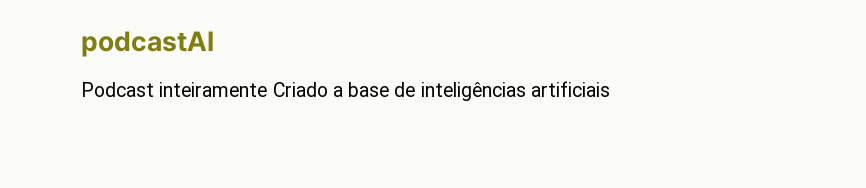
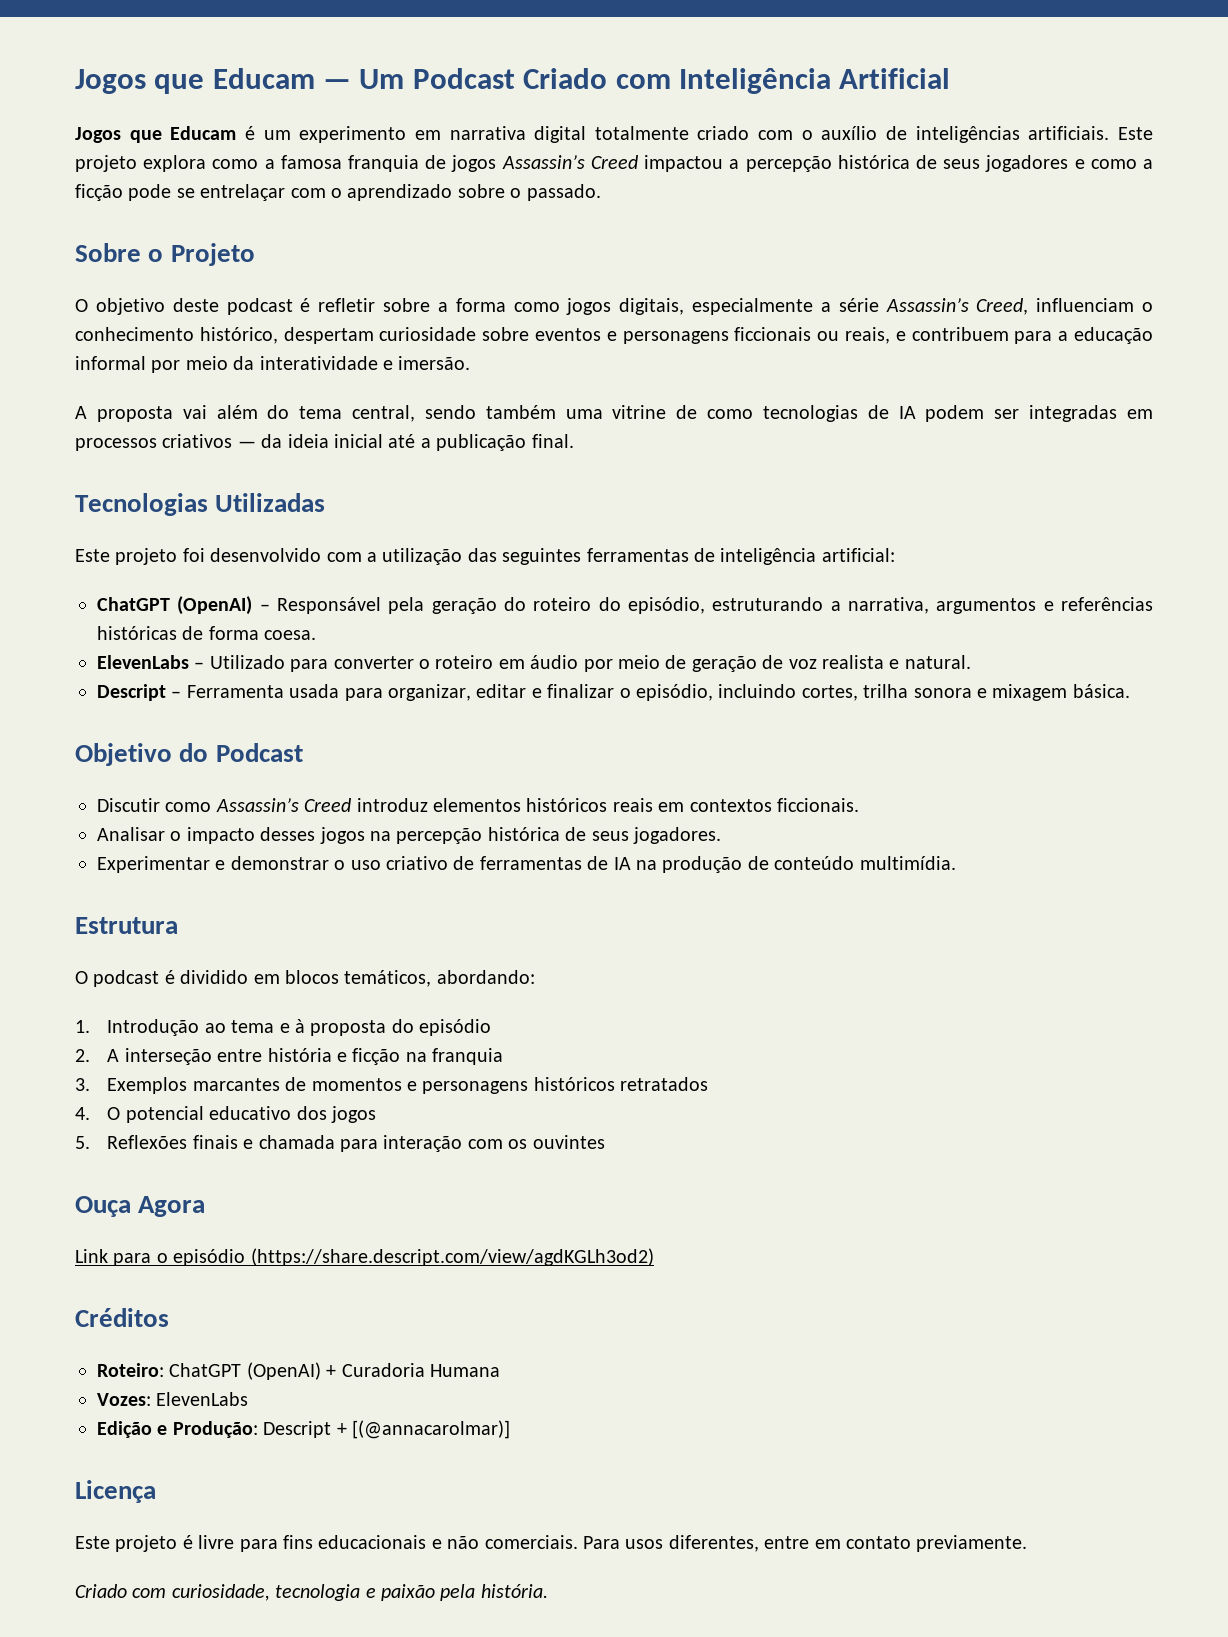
- podcastAI
- Podcast inteiramente Criado a base de inteligências artificiais
+ Jogos que Educam — Um Podcast Criado com Inteligência Artificial
+ Jogos que Educam é um experimento em narrativa digital totalmente criado com o auxílio de inteligências artificiais. Este projeto explora como a famosa franquia de jogos Assassin’s Creed impactou a percepção histórica de seus jogadores e como a ficção pode se entrelaçar com o aprendizado sobre o passado.
+ Sobre o Projeto
+ O objetivo deste podcast é refletir sobre a forma como jogos digitais, especialmente a série Assassin’s Creed, influenciam o conhecimento histórico, despertam curiosidade sobre eventos e personagens ficcionais ou reais, e contribuem para a educação informal por meio da interatividade e imersão.
+ A proposta vai além do tema central, sendo também uma vitrine de como tecnologias de IA podem ser integradas em processos criativos — da ideia inicial até a publicação final.
+ Tecnologias Utilizadas
+ Este projeto foi desenvolvido com a utilização das seguintes ferramentas de inteligência artificial:
+ ChatGPT (OpenAI) – Responsável pela geração do roteiro do episódio, estruturando a narrativa, argumentos e referências históricas de forma coesa.
+ ElevenLabs – Utilizado para converter o roteiro em áudio por meio de geração de voz realista e natural.
+ Descript – Ferramenta usada para organizar, editar e finalizar o episódio, incluindo cortes, trilha sonora e mixagem básica.
+ Objetivo do Podcast
+ Discutir como Assassin’s Creed introduz elementos históricos reais em contextos ficcionais.
+ Analisar o impacto desses jogos na percepção histórica de seus jogadores.
+ Experimentar e demonstrar o uso criativo de ferramentas de IA na produção de conteúdo multimídia.
+ Estrutura
+ O podcast é dividido em blocos temáticos, abordando:
+ 1. Introdução ao tema e à proposta do episódio
+ 2. A interseção entre história e ficção na franquia
+ 3. Exemplos marcantes de momentos e personagens históricos retratados
+ 4. O potencial educativo dos jogos
+ 5. Reflexões finais e chamada para interação com os ouvintes
+ Ouça Agora
+ Link para o episódio (https://share.descript.com/view/agdKGLh3od2)
+ Créditos
+ Roteiro: ChatGPT (OpenAI) + Curadoria Humana
+ Vozes: ElevenLabs
+ Edição e Produção: Descript + [(@annacarolmar)]
+ Licença
+ Este projeto é livre para fins educacionais e não comerciais. Para usos diferentes, entre em contato previamente.
+ Criado com curiosidade, tecnologia e paixão pela história.

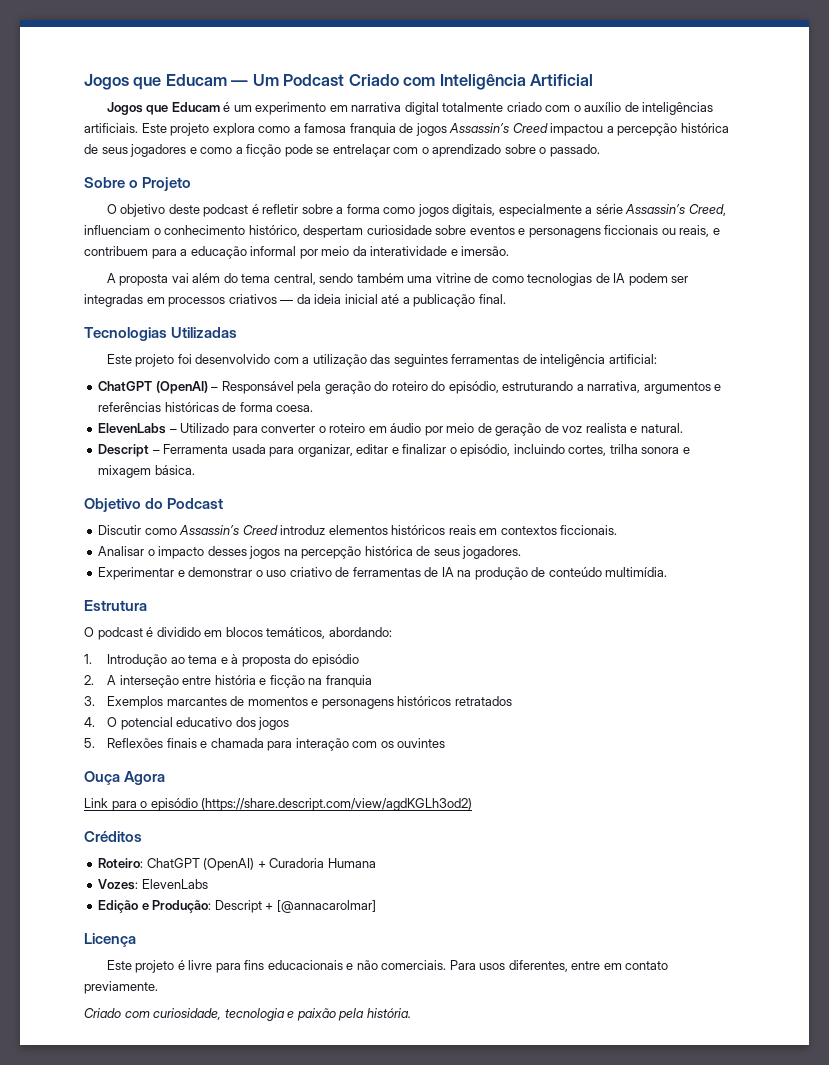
- Edição e Produção: Descript + [(@annacarolmar)]
+ Edição e Produção: Descript + [@annacarolmar]

